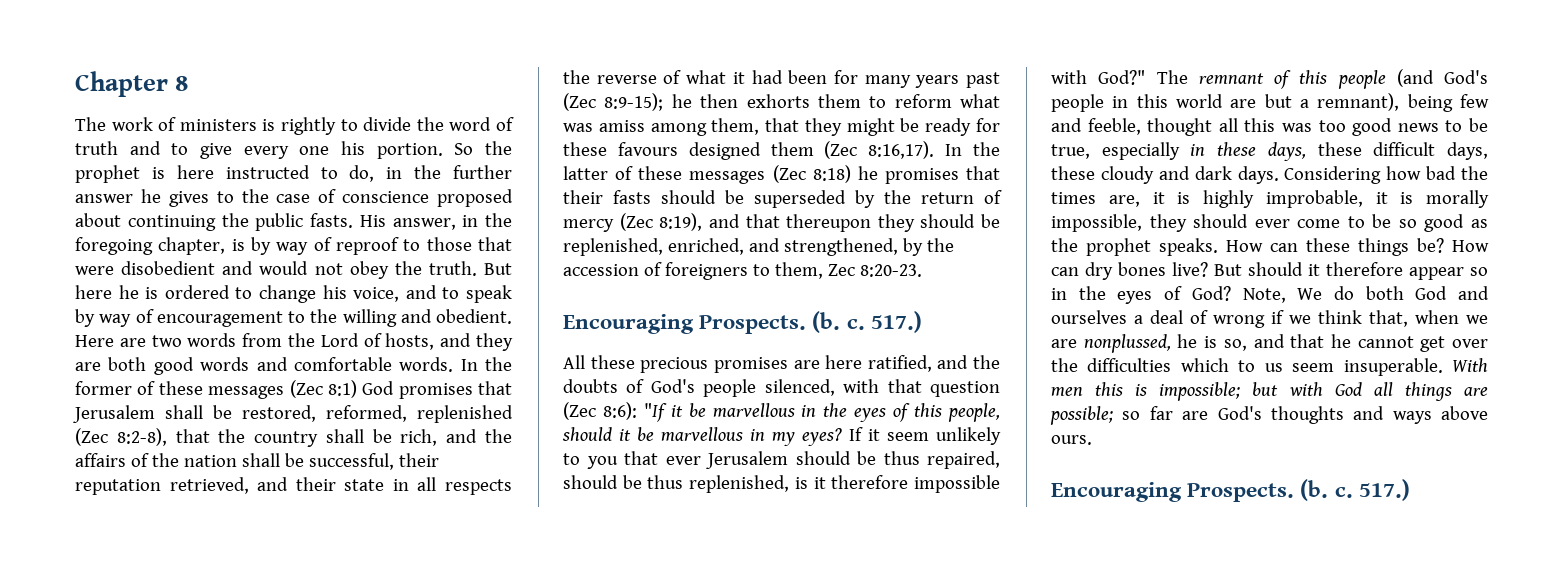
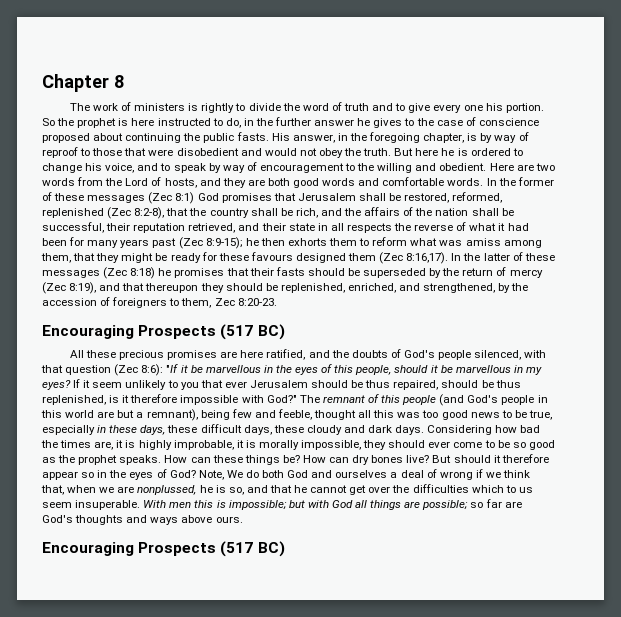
  In the latter of these messages (Zec 8:18) he promises that their fasts should be superseded by the return of mercy (Zec 8:19), and that thereupon they should be replenished, enriched, and strengthened, by the accession of foreigners to them, Zec 8:20-23.
- Encouraging Prospects. (b. c. 517.)
+ Encouraging Prospects (517 BC)
  With men this is impossible; but with God all things are possible; so far are God's thoughts and ways above ours.
- Encouraging Prospects. (b. c. 517.)
+ Encouraging Prospects (517 BC)

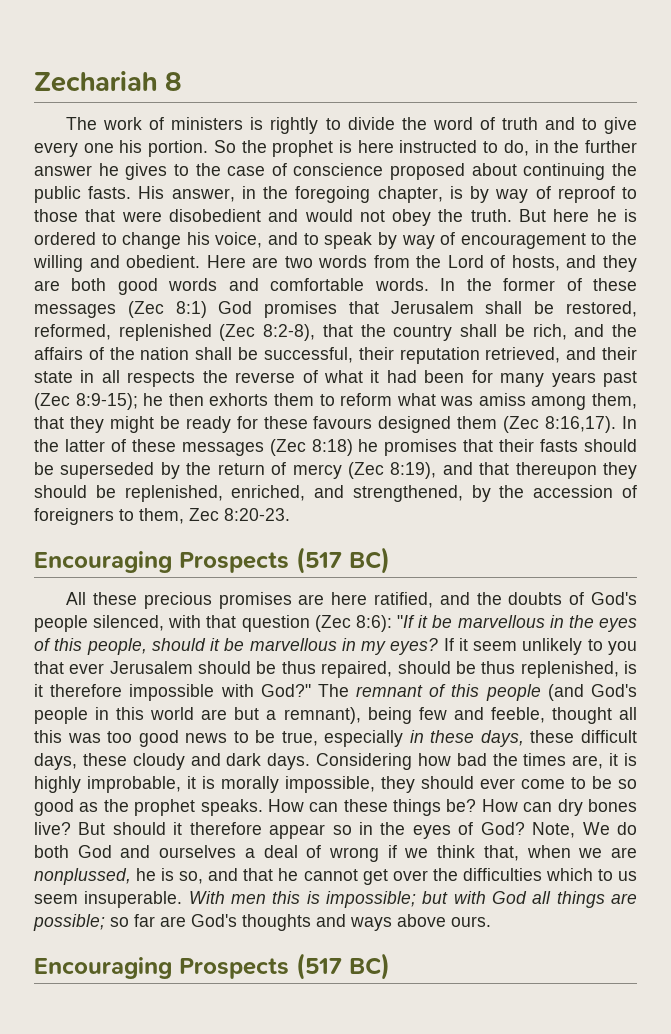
- Chapter 8
+ Zechariah 8

